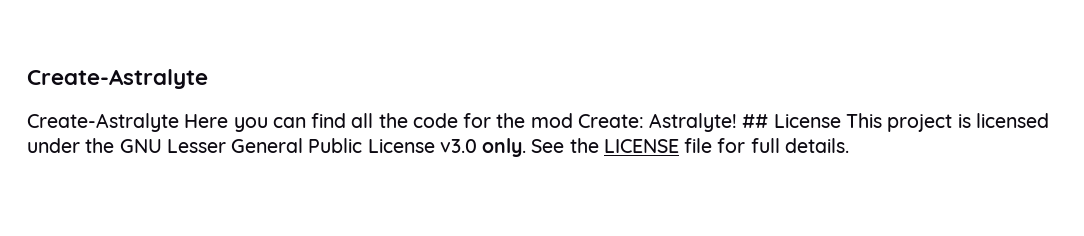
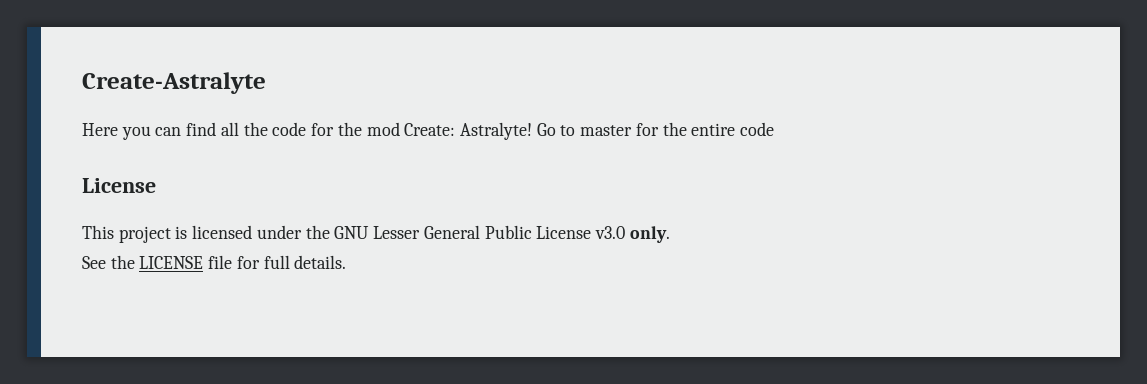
- Create-Astralyte Here you can find all the code for the mod Create: Astralyte!
+ Here you can find all the code for the mod Create: Astralyte!
- ## License This project is licensed under the GNU Lesser General Public License v3.0 only. See the LICENSE file for full details.
+ Go to master for the entire code
+ License
+ This project is licensed under the GNU Lesser General Public License v3.0 only.
+ See the LICENSE file for full details.

